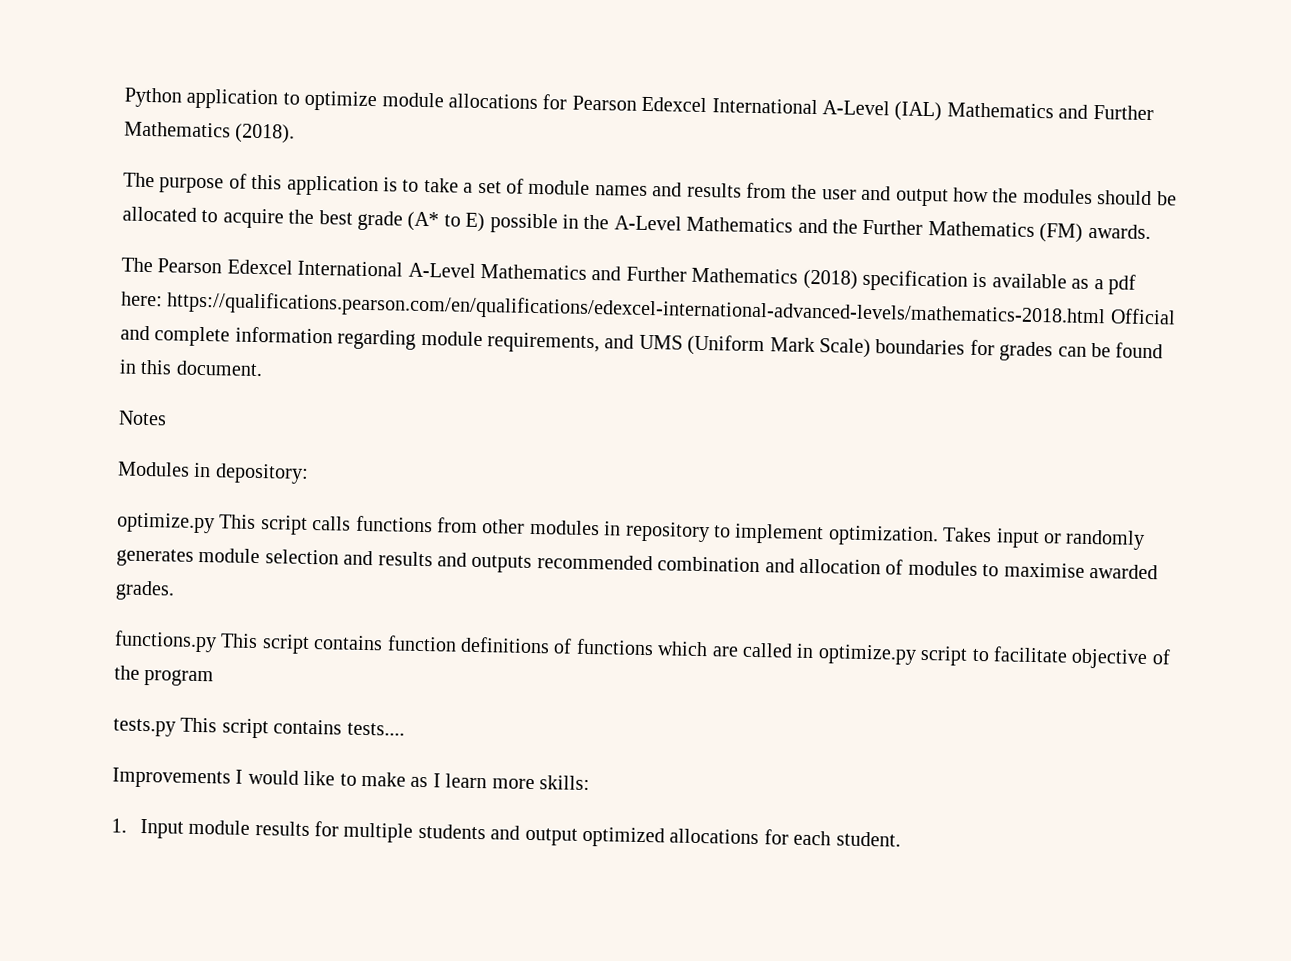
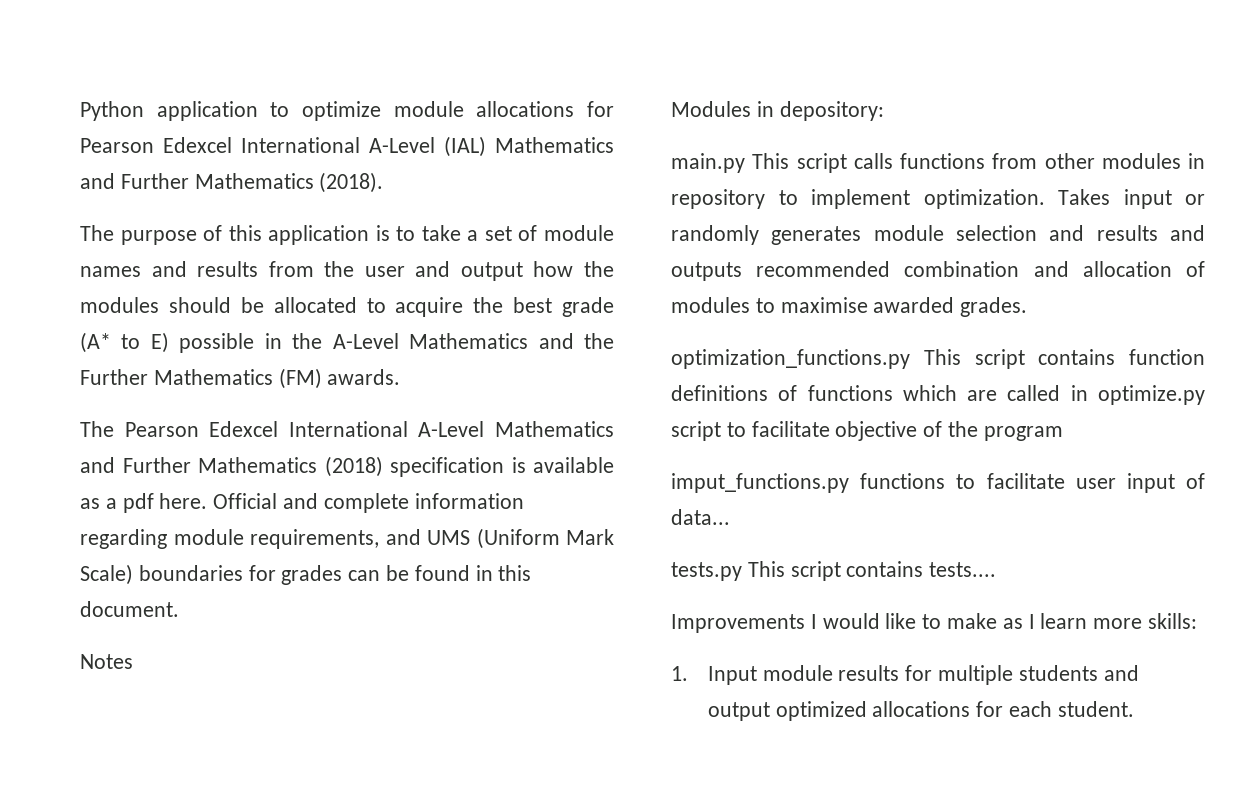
- The Pearson Edexcel International A-Level Mathematics and Further Mathematics (2018) specification is available as a pdf here: https://qualifications.pearson.com/en/qualifications/edexcel-international-advanced-levels/mathematics-2018.html Official and complete information regarding module requirements, and UMS (Uniform Mark Scale) boundaries for grades can be found in this document.
+ The Pearson Edexcel International A-Level Mathematics and Further Mathematics (2018) specification is available as a pdf here. Official and complete information regarding module requirements, and UMS (Uniform Mark Scale) boundaries for grades can be found in this document.
- optimize.py This script calls functions from other modules in repository to implement optimization.
+ main.py This script calls functions from other modules in repository to implement optimization.
- functions.py This script contains function definitions of functions which are called in optimize.py script to facilitate objective of the program
+ optimization_functions.py This script contains function definitions of functions which are called in optimize.py script to facilitate objective of the program
+ imput_functions.py functions to facilitate user input of data...

